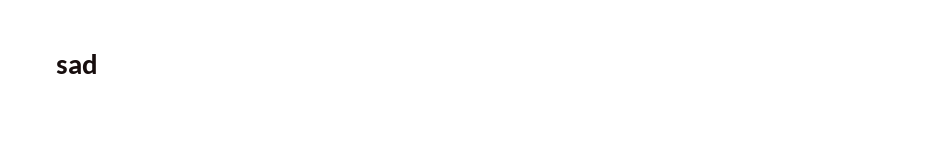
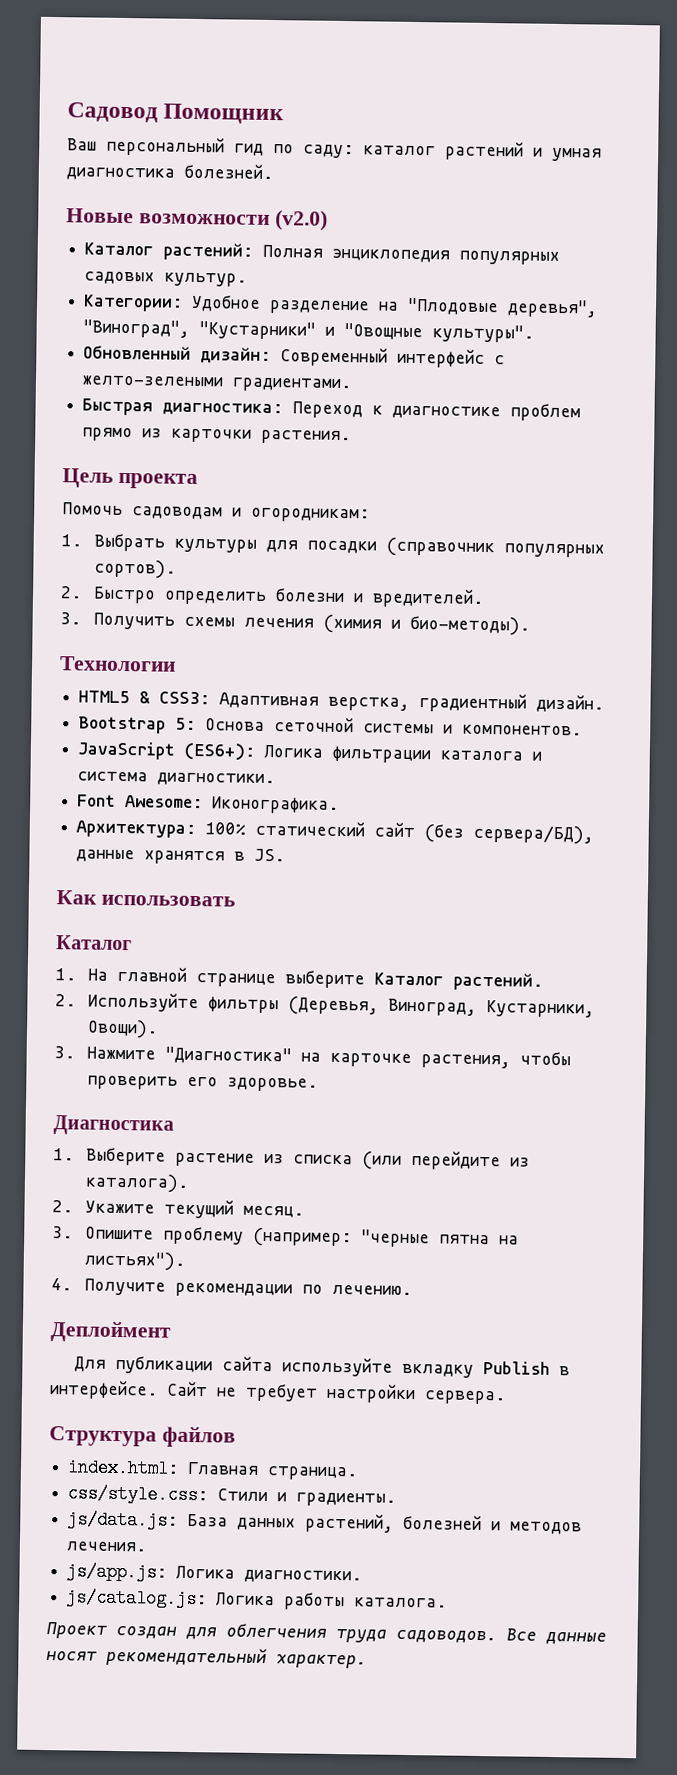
- sad
+ Садовод Помощник
+ Ваш персональный гид по саду: каталог растений и умная диагностика болезней.
+ Новые возможности (v2.0)
+ Каталог растений: Полная энциклопедия популярных садовых культур.
+ Категории: Удобное разделение на "Плодовые деревья", "Виноград", "Кустарники" и "Овощные культуры".
+ Обновленный дизайн: Современный интерфейс с желто-зелеными градиентами.
+ Быстрая диагностика: Переход к диагностике проблем прямо из карточки растения.
+ Цель проекта
+ Помочь садоводам и огородникам:
+ 1. Выбрать культуры для посадки (справочник популярных сортов).
+ 2. Быстро определить болезни и вредителей.
+ 3. Получить схемы лечения (химия и био-методы).
+ Технологии
+ HTML5 & CSS3: Адаптивная верстка, градиентный дизайн.
+ Bootstrap 5: Основа сеточной системы и компонентов.
+ JavaScript (ES6+): Логика фильтрации каталога и система диагностики.
+ Font Awesome: Иконографика.
+ Архитектура: 100% статический сайт (без сервера/БД), данные хранятся в JS.
+ Как использовать
+ Каталог
+ 1. На главной странице выберите Каталог растений.
+ 2. Используйте фильтры (Деревья, Виноград, Кустарники, Овощи).
+ 3. Нажмите "Диагностика" на карточке растения, чтобы проверить его здоровье.
+ Диагностика
+ 1. Выберите растение из списка (или перейдите из каталога).
+ 2. Укажите текущий месяц.
+ 3. Опишите проблему (например: "черные пятна на листьях").
+ 4. Получите рекомендации по лечению.
+ Деплоймент
+ Для публикации сайта используйте вкладку Publish в интерфейсе. Сайт не требует настройки сервера.
+ Структура файлов
+ index.html: Главная страница.
+ css/style.css: Стили и градиенты.
+ js/data.js: База данных растений, болезней и методов лечения.
+ js/app.js: Логика диагностики.
+ js/catalog.js: Логика работы каталога.
+ Проект создан для облегчения труда садоводов. Все данные носят рекомендательный характер.

